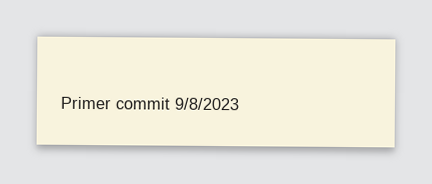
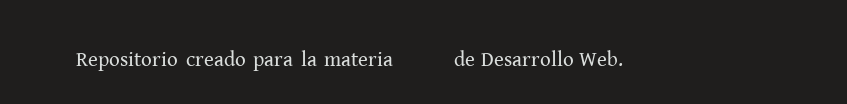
- Primer commit 9/8/2023
+ Repositorio creado para la materia de Desarrollo Web.

